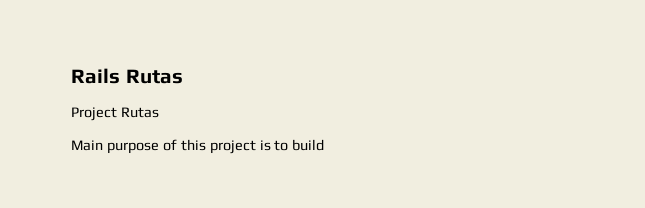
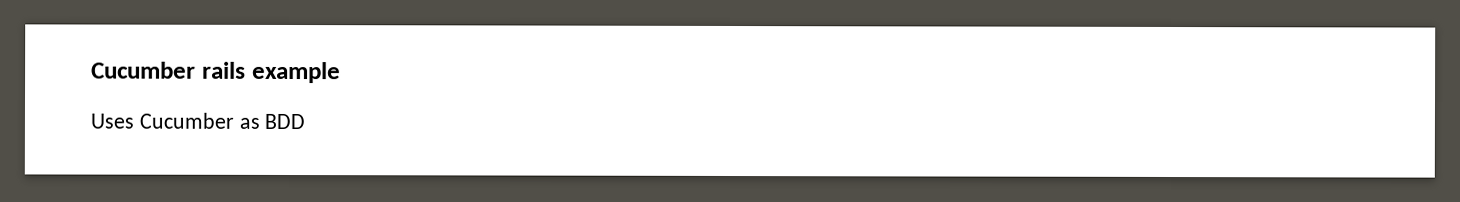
- Rails Rutas
- Project Rutas
- Main purpose of this project is to build
+ Cucumber rails example
+ Uses Cucumber as BDD

